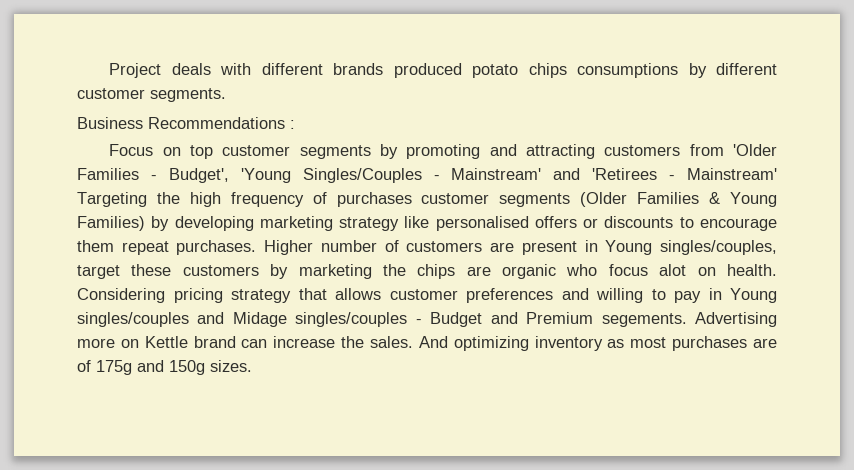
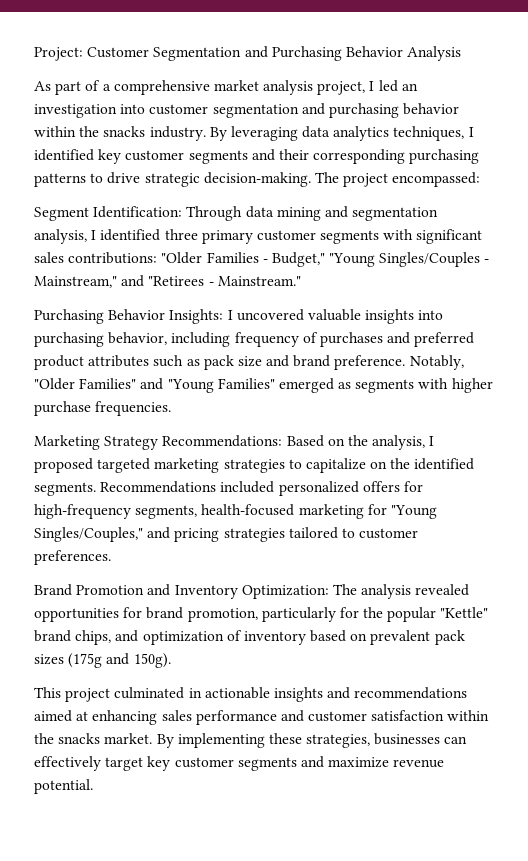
- Project deals with different brands produced potato chips consumptions by different customer segments.
- Business Recommendations :
- Focus on top customer segments by promoting and attracting customers from 'Older Families - Budget', 'Young Singles/Couples - Mainstream' and 'Retirees - Mainstream' Targeting the high frequency of purchases customer segments (Older Families & Young Families) by developing marketing strategy like personalised offers or discounts to encourage them repeat purchases. Higher number of customers are present in Young singles/couples, target these customers by marketing the chips are organic who focus alot on health. Considering pricing strategy that allows customer preferences and willing to pay in Young singles/couples and Midage singles/couples - Budget and Premium segements. Advertising more on Kettle brand can increase the sales. And optimizing inventory as most purchases are of 175g and 150g sizes.
+ Project: Customer Segmentation and Purchasing Behavior Analysis
+ As part of a comprehensive market analysis project, I led an investigation into customer segmentation and purchasing behavior within the snacks industry. By leveraging data analytics techniques, I identified key customer segments and their corresponding purchasing patterns to drive strategic decision-making. The project encompassed:
+ Segment Identification: Through data mining and segmentation analysis, I identified three primary customer segments with significant sales contributions: "Older Families - Budget," "Young Singles/Couples - Mainstream," and "Retirees - Mainstream."
+ Purchasing Behavior Insights: I uncovered valuable insights into purchasing behavior, including frequency of purchases and preferred product attributes such as pack size and brand preference. Notably, "Older Families" and "Young Families" emerged as segments with higher purchase frequencies.
+ Marketing Strategy Recommendations: Based on the analysis, I proposed targeted marketing strategies to capitalize on the identified segments. Recommendations included personalized offers for high-frequency segments, health-focused marketing for "Young Singles/Couples," and pricing strategies tailored to customer preferences.
+ Brand Promotion and Inventory Optimization: The analysis revealed opportunities for brand promotion, particularly for the popular "Kettle" brand chips, and optimization of inventory based on prevalent pack sizes (175g and 150g).
+ This project culminated in actionable insights and recommendations aimed at enhancing sales performance and customer satisfaction within the snacks market. By implementing these strategies, businesses can effectively target key customer segments and maximize revenue potential.

